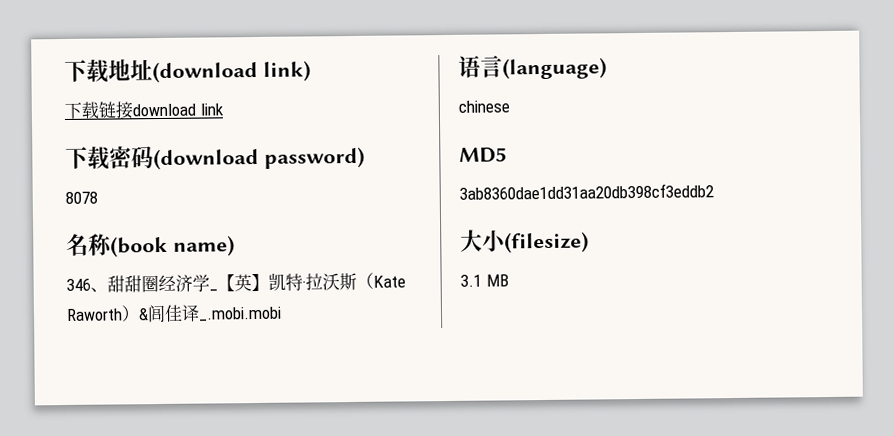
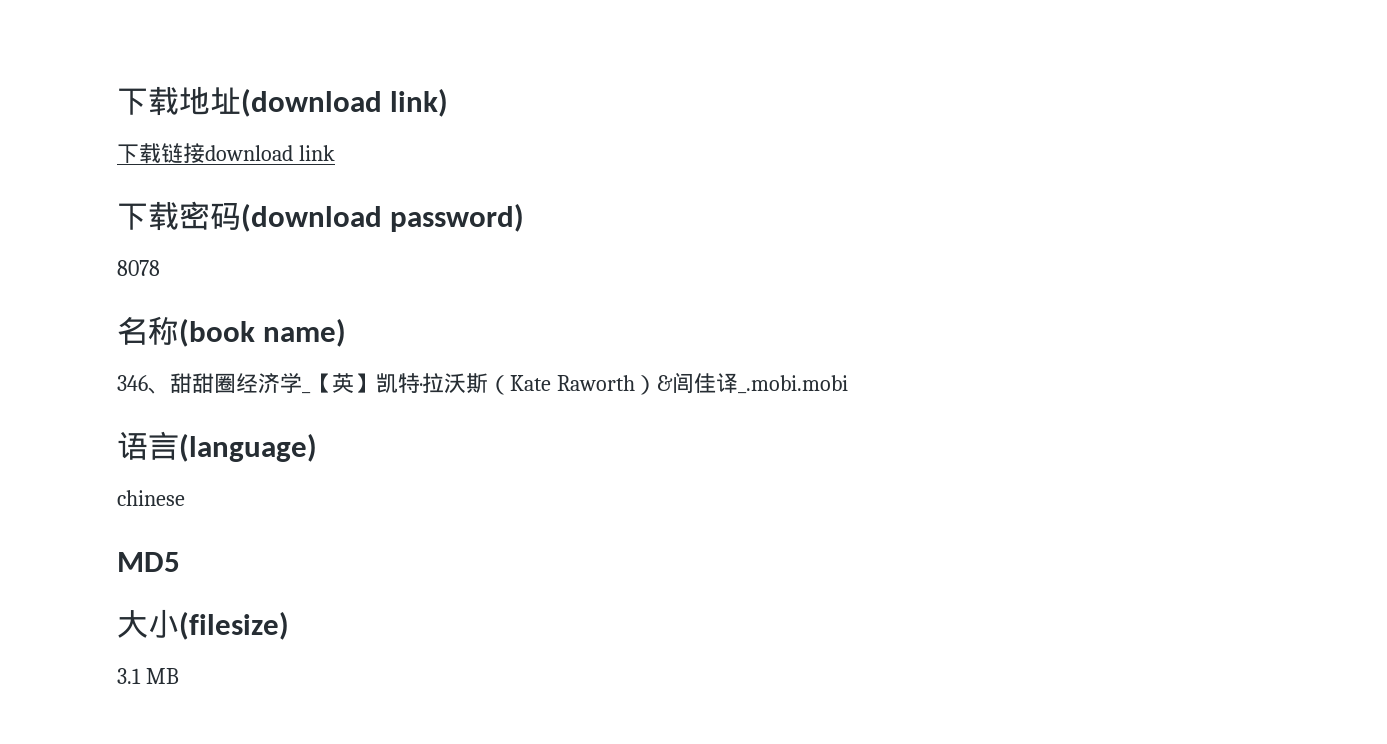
- 3ab8360dae1dd31aa20db398cf3eddb2

